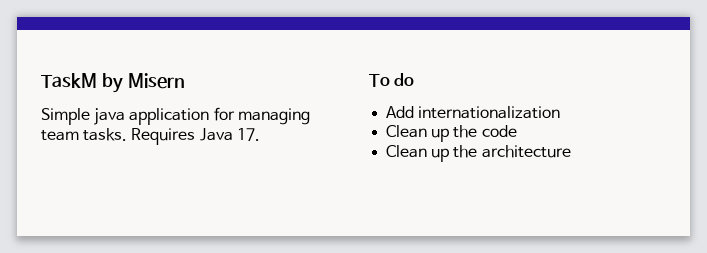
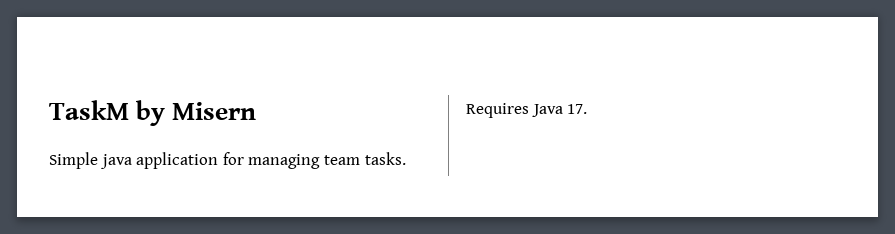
- To do
- Add internationalization
- Clean up the code
- Clean up the architecture

